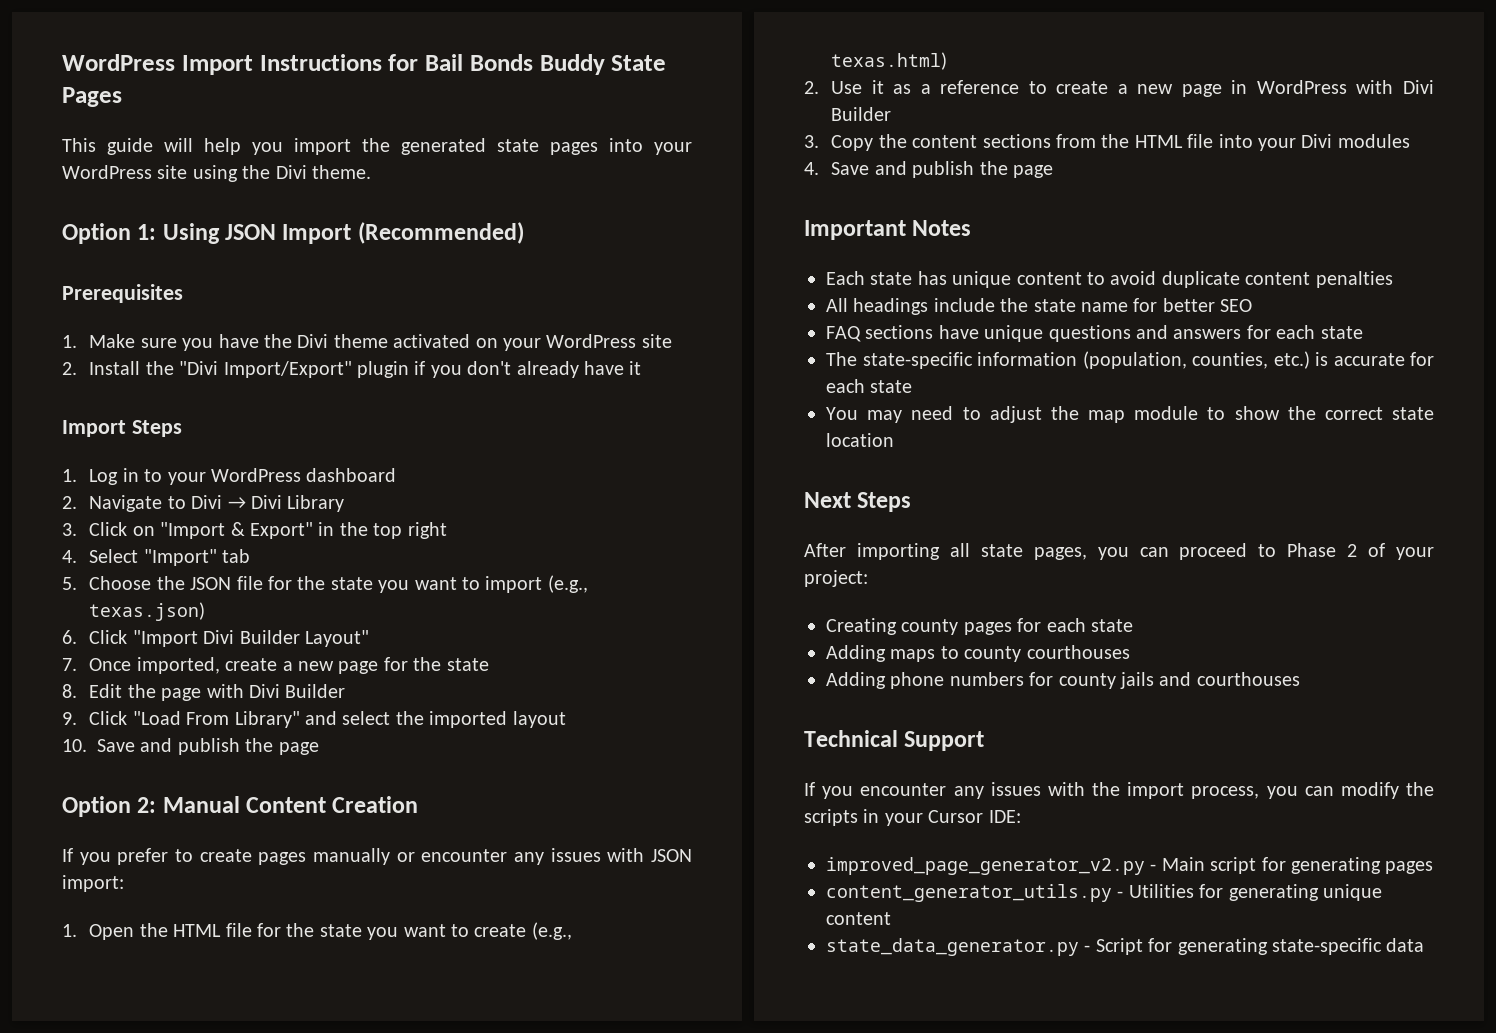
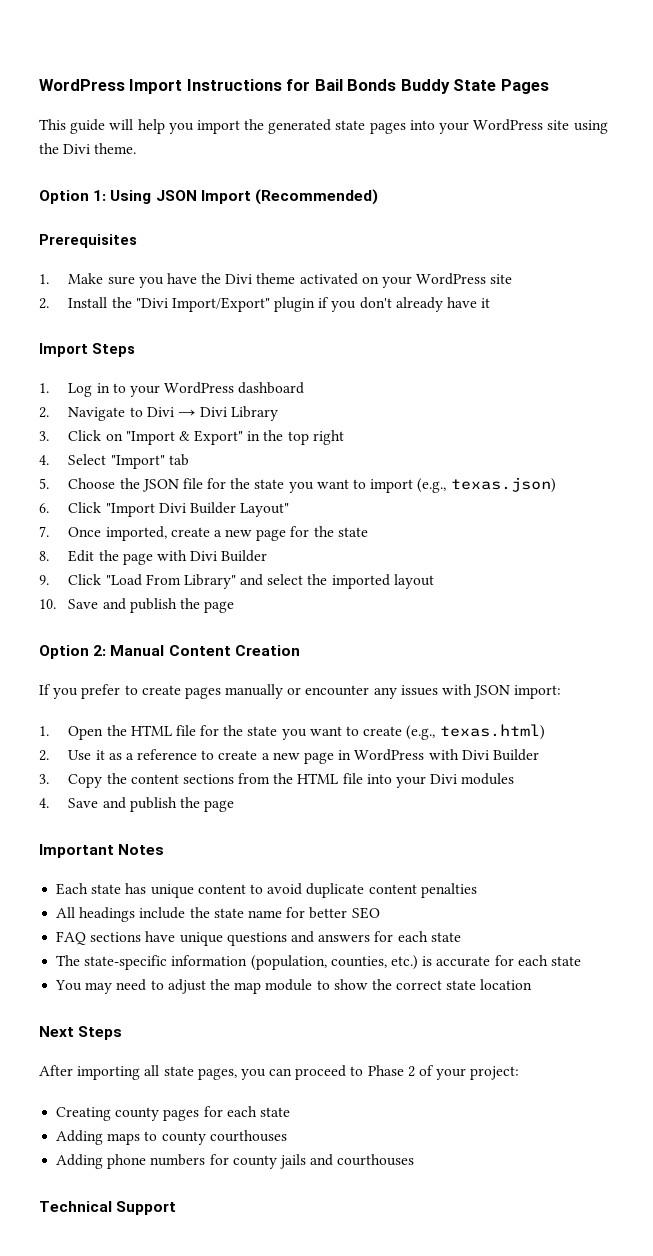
- If you encounter any issues with the import process, you can modify the scripts in your Cursor IDE:
- improved_page_generator_v2.py - Main script for generating pages
- content_generator_utils.py - Utilities for generating unique content
- state_data_generator.py - Script for generating state-specific data

